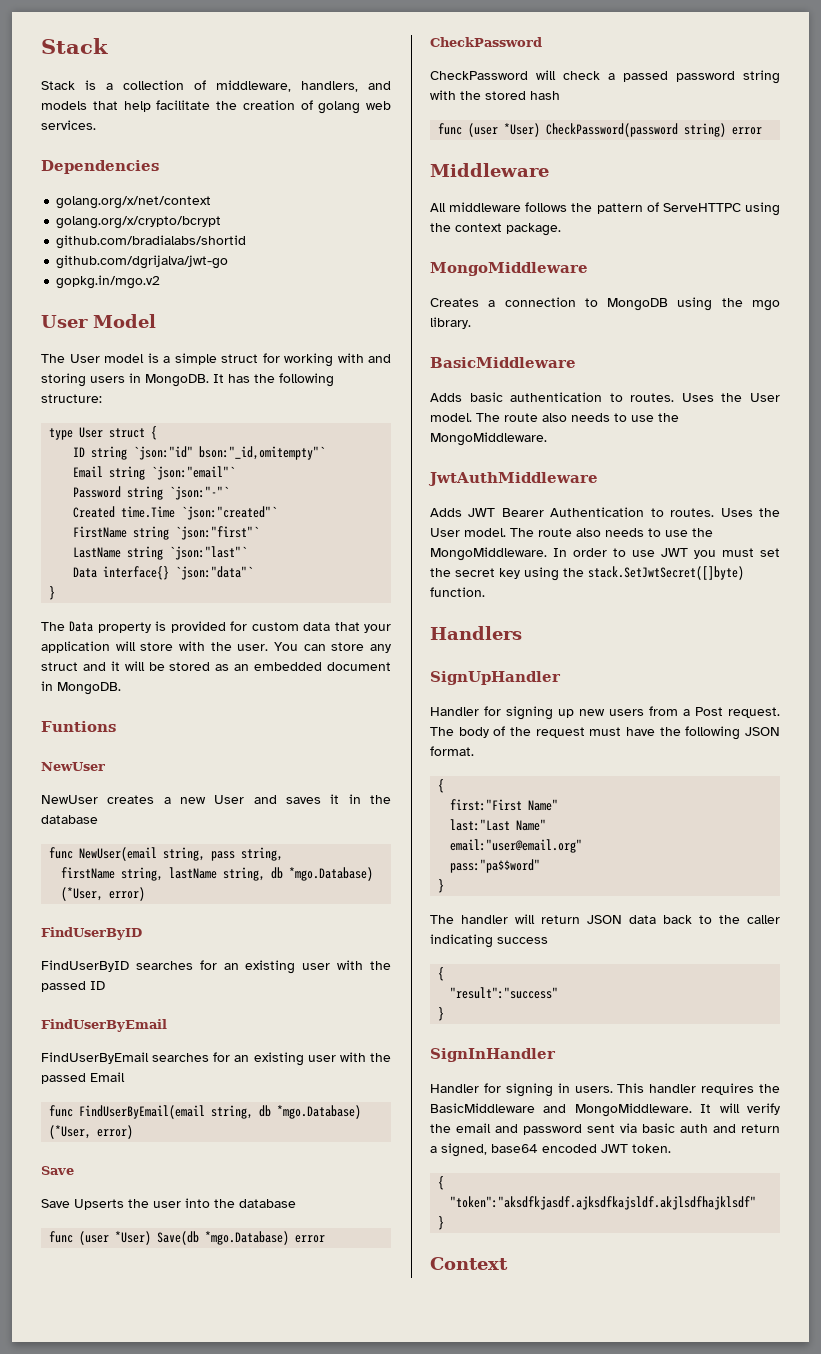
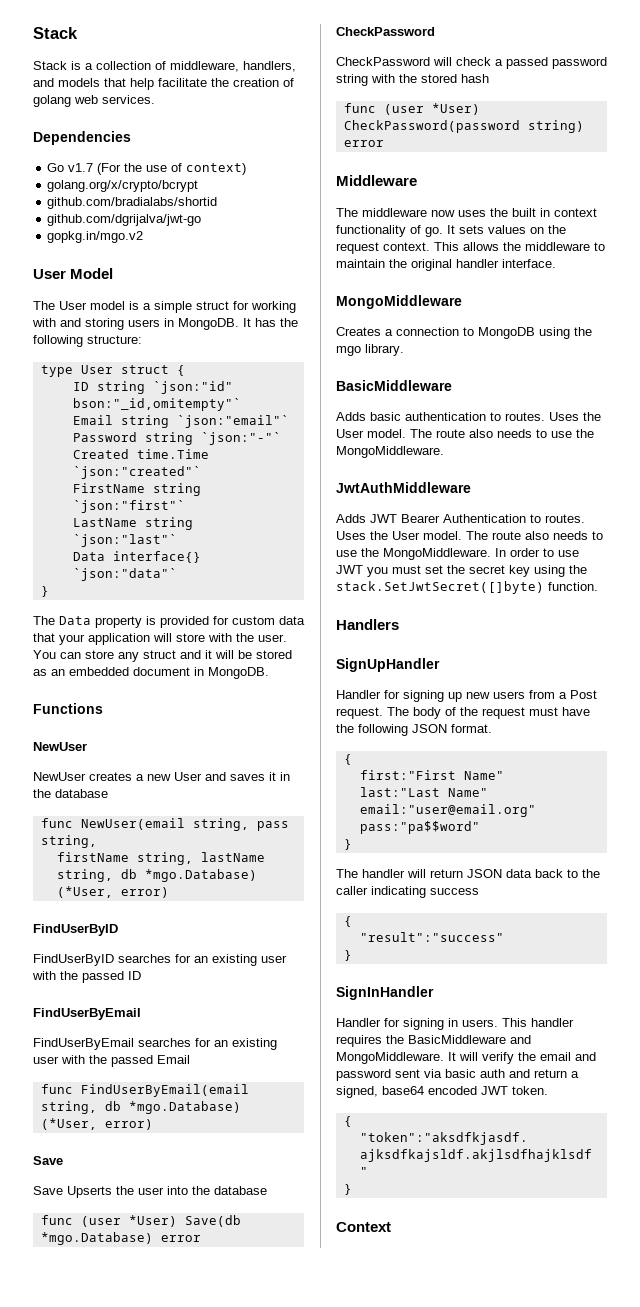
- golang.org/x/net/context
+ Go v1.7 (For the use of context)
- Funtions
+ Functions
- All middleware follows the pattern of ServeHTTPC using the context package.
+ The middleware now uses the built in context functionality of go. It sets values on the request context. This allows the middleware to maintain the original handler interface.

